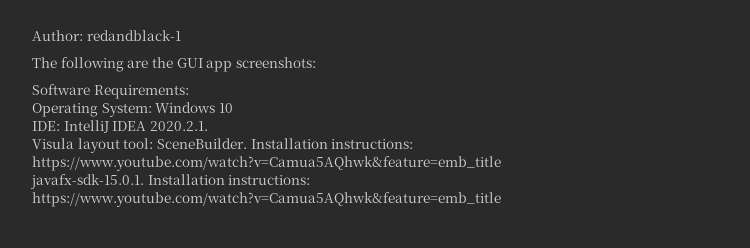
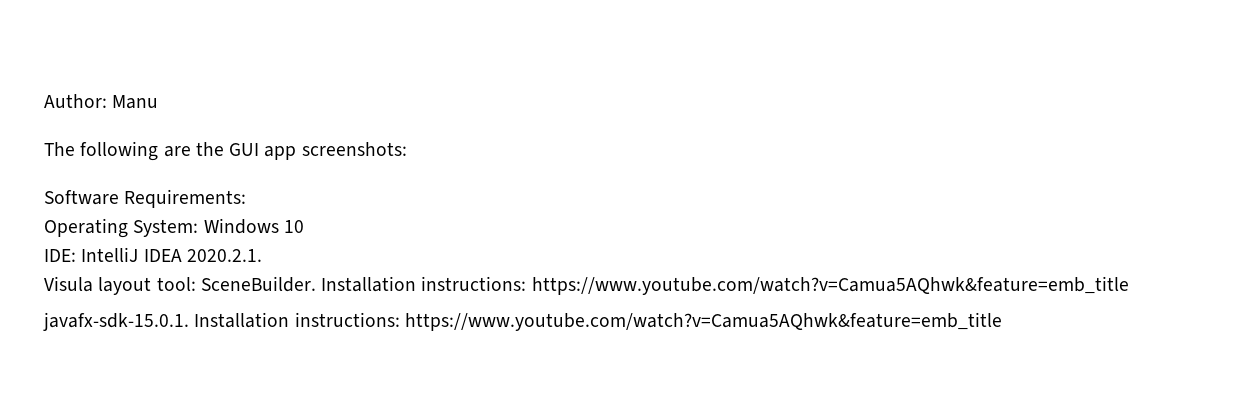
- Author: redandblack-1
+ Author: Manu

